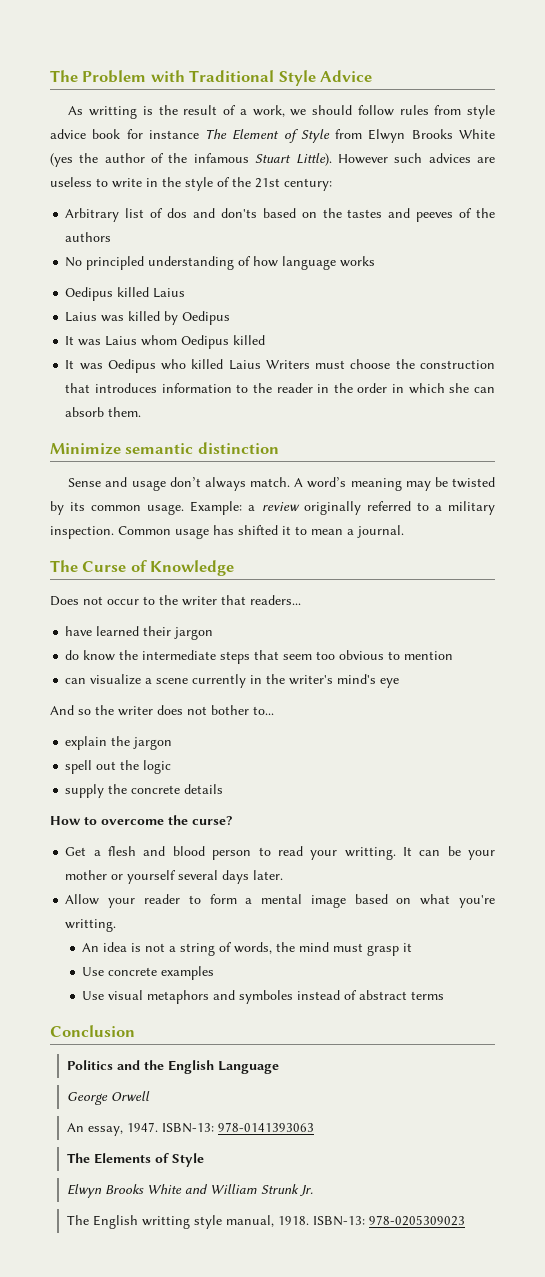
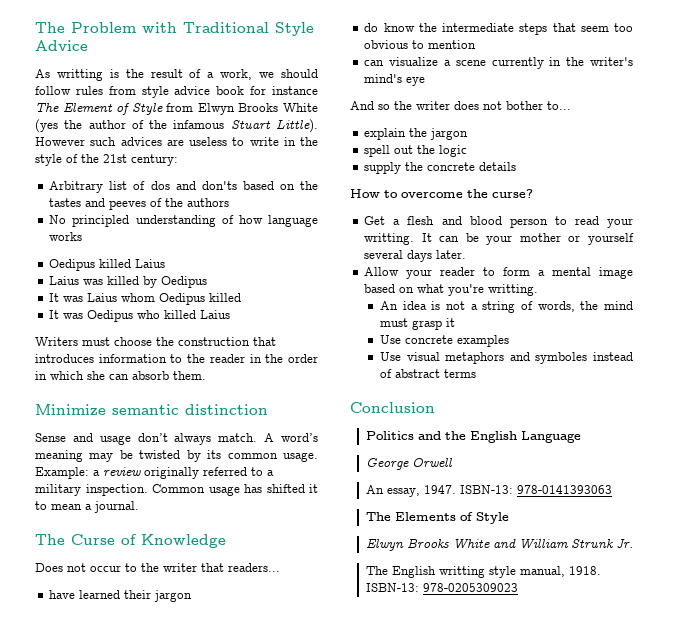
- It was Oedipus who killed Laius Writers must choose the construction that introduces information to the reader in the order in which she can absorb them.
+ It was Oedipus who killed Laius
+ Writers must choose the construction that introduces information to the reader in the order in which she can absorb them.

